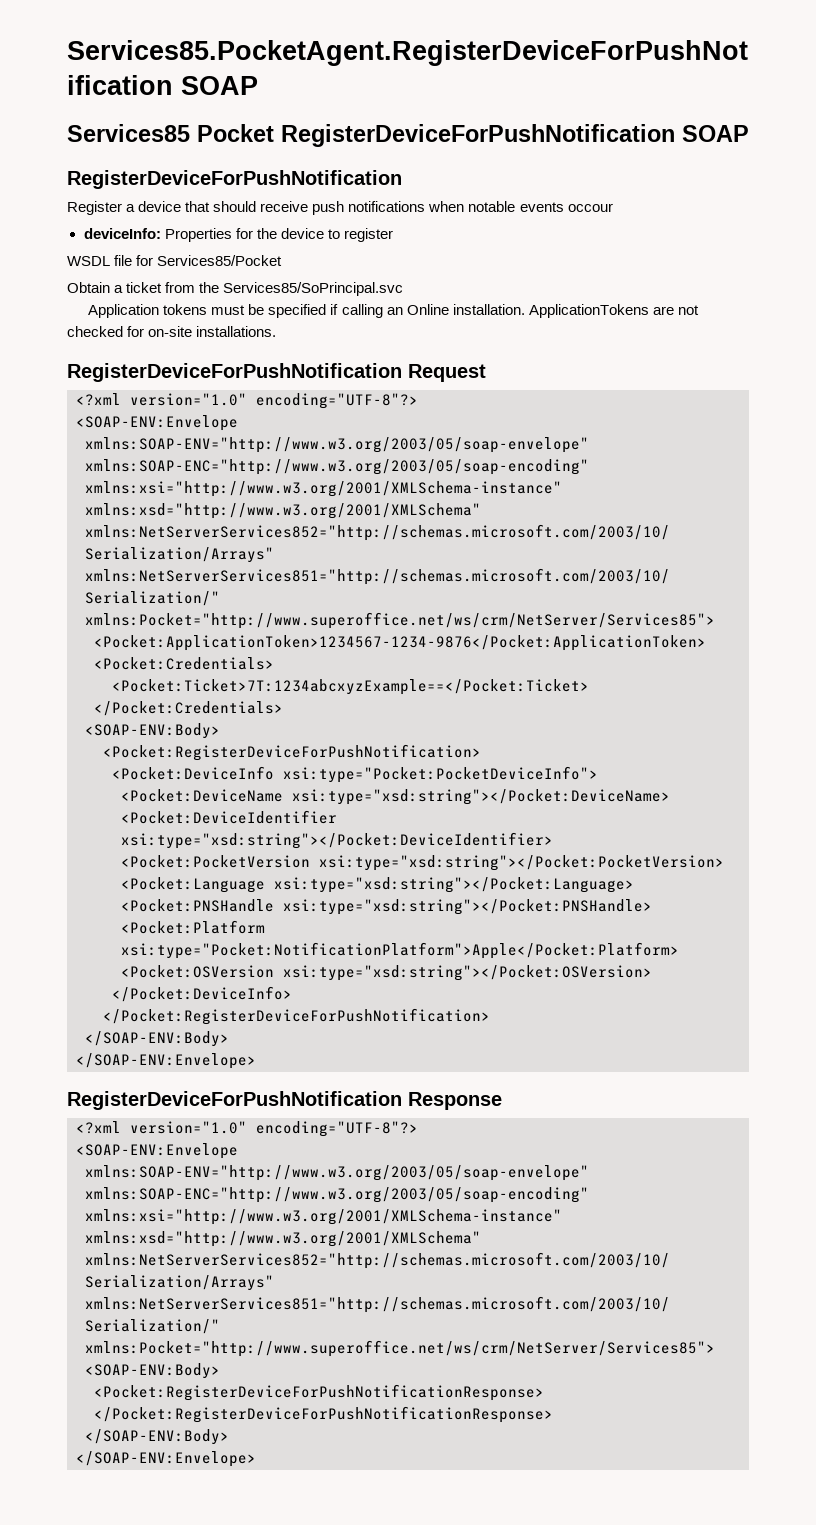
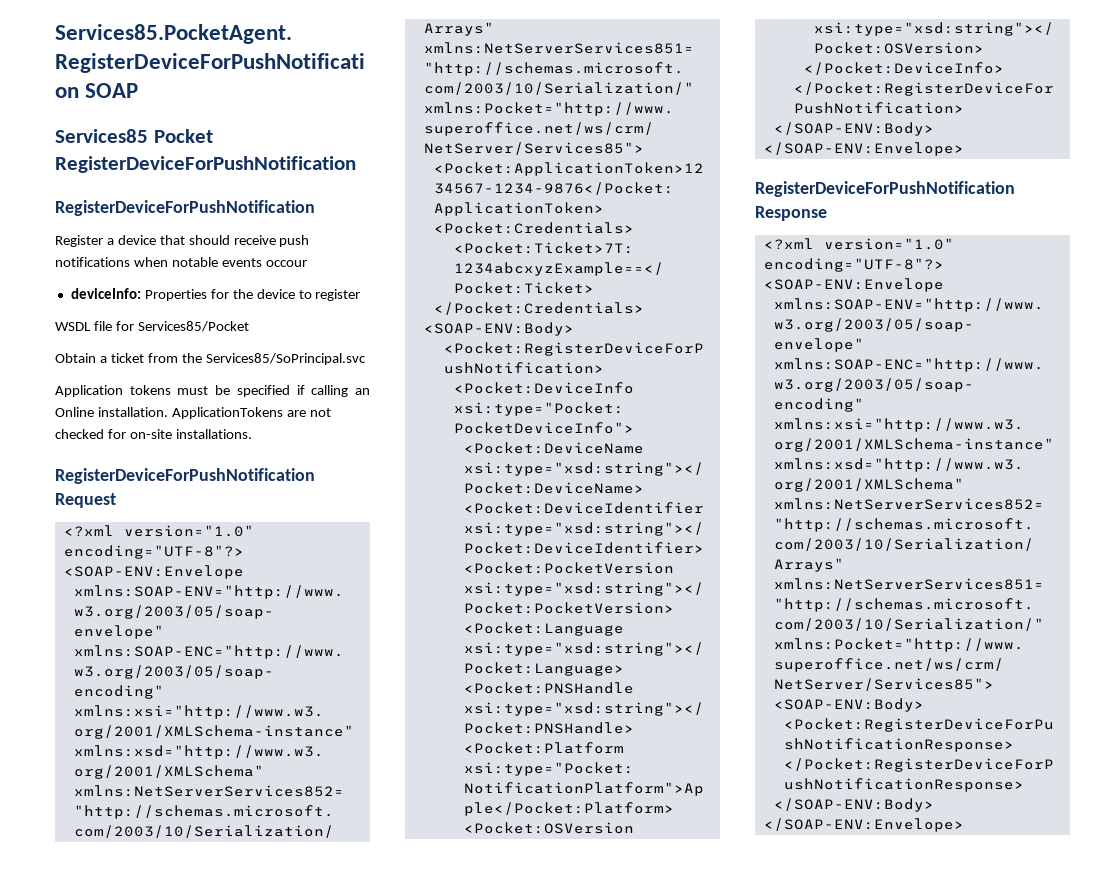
- Services85 Pocket RegisterDeviceForPushNotification SOAP
+ Services85 Pocket RegisterDeviceForPushNotification

